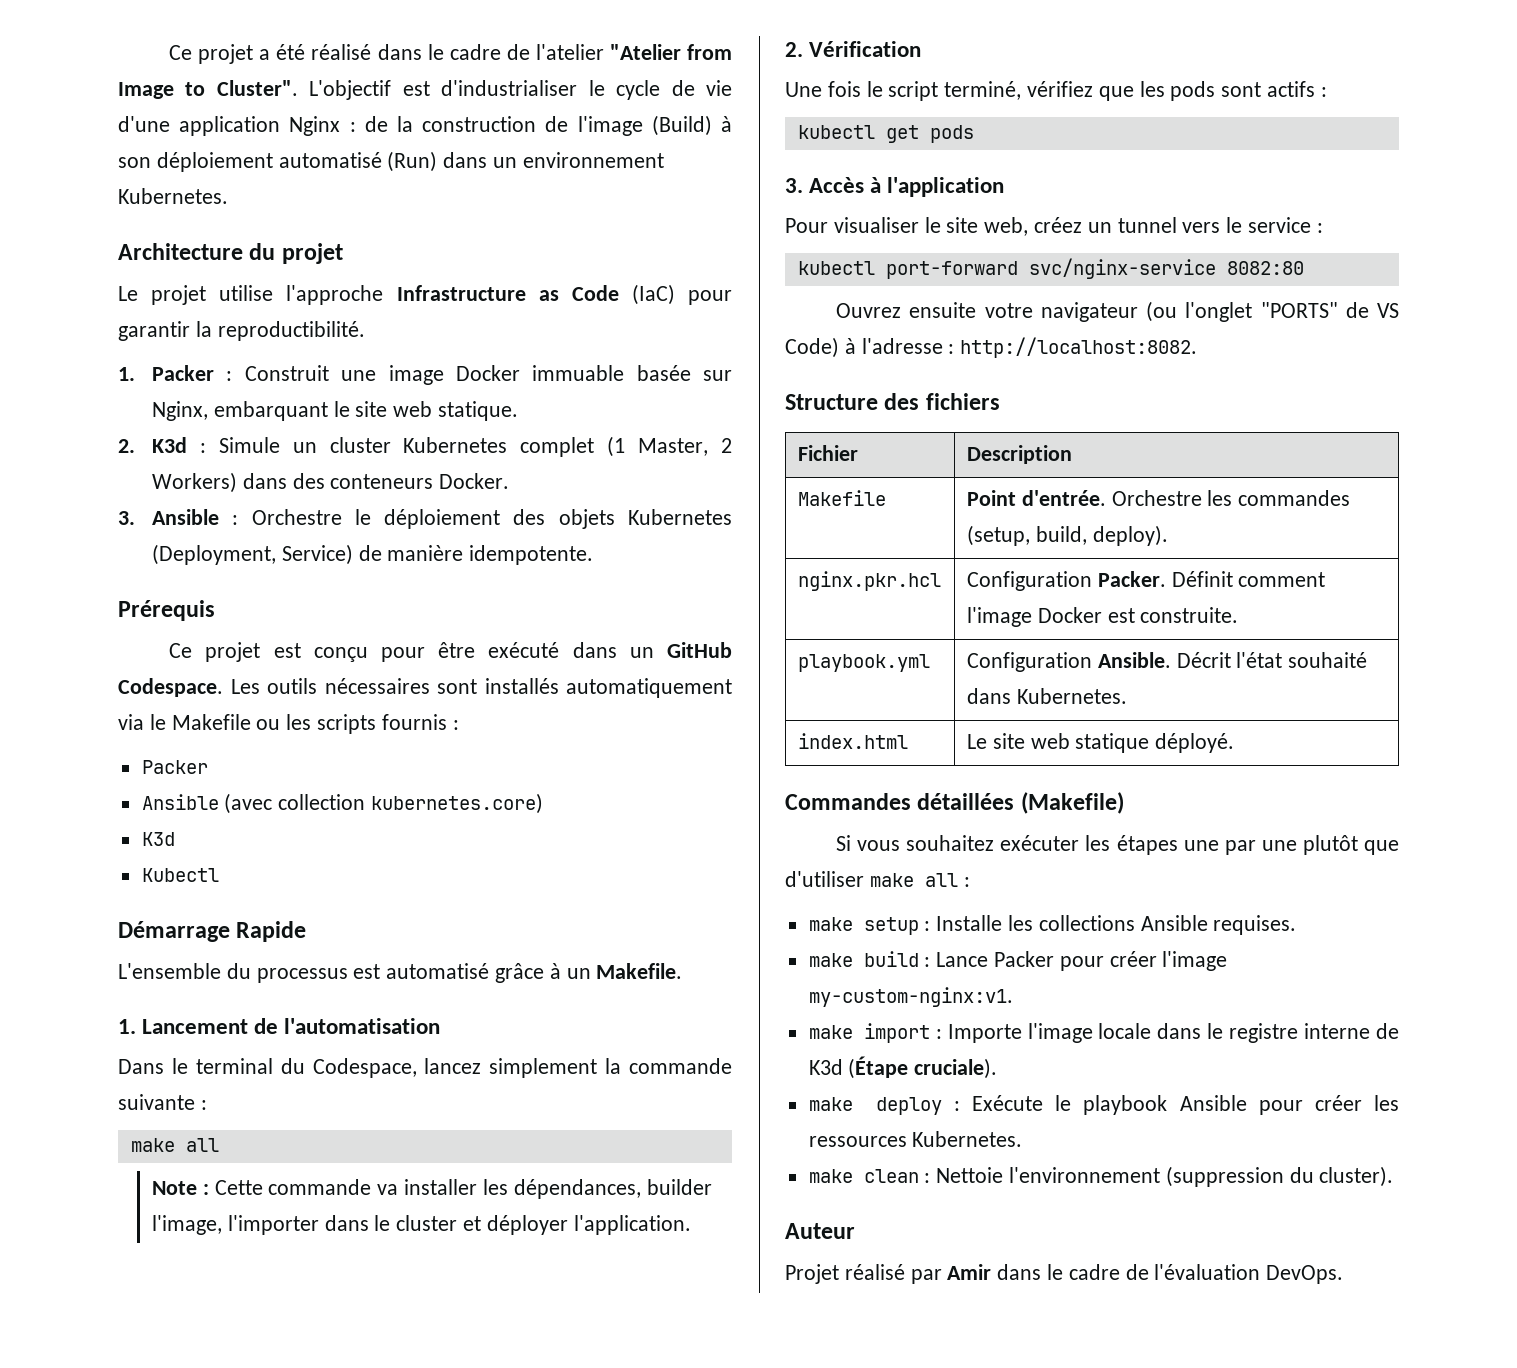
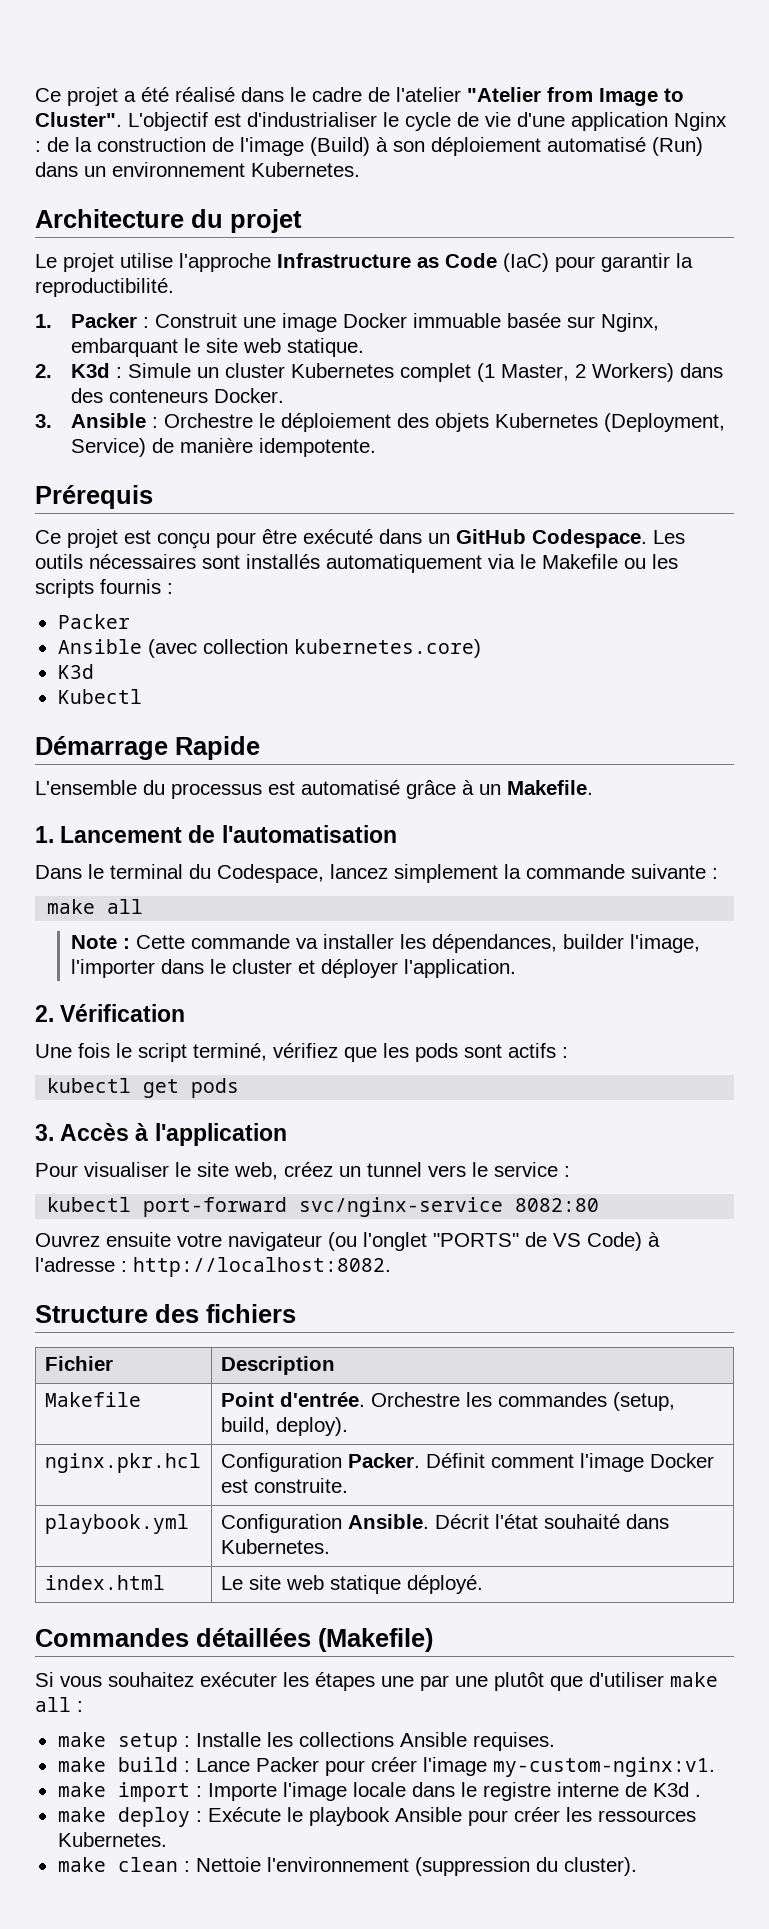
- make import : Importe l'image locale dans le registre interne de K3d (Étape cruciale).
+ make import : Importe l'image locale dans le registre interne de K3d .
- Auteur
- Projet réalisé par Amir dans le cadre de l'évaluation DevOps.

